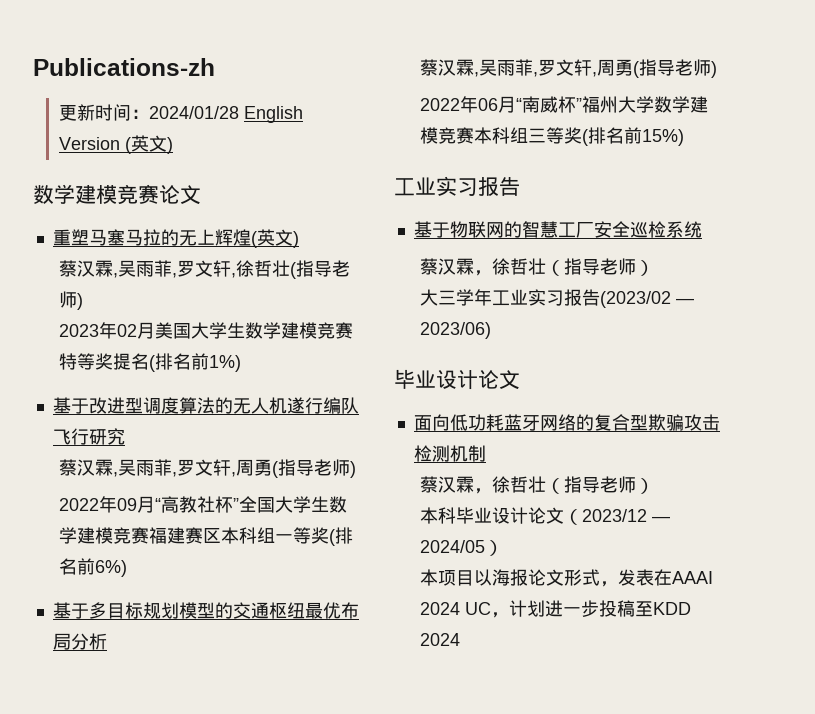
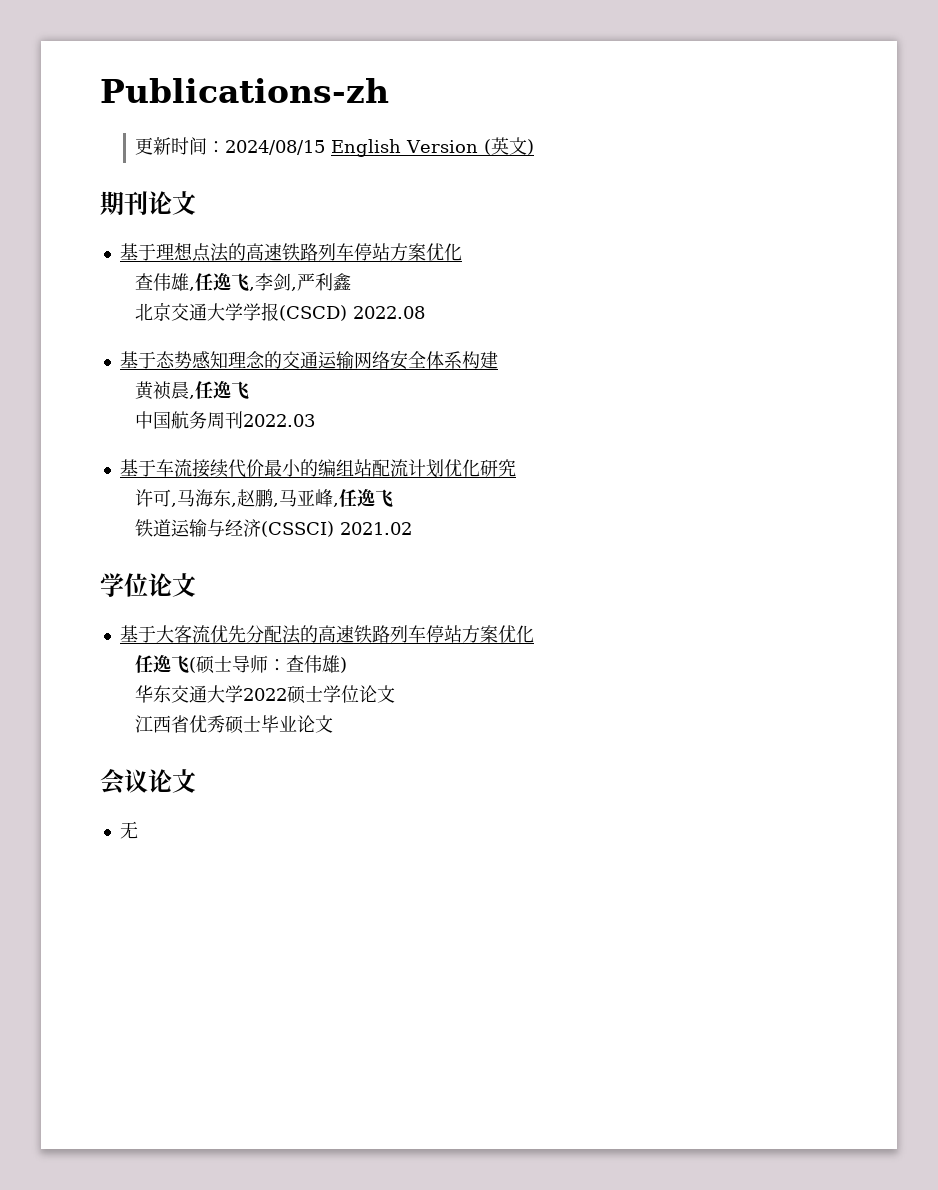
- 更新时间：2024/01/28 English Version (英文)
+ 更新时间：2024/08/15 English Version (英文)
- 数学建模竞赛论文
- 重塑马塞马拉的无上辉煌(英文)
- 蔡汉霖,吴雨菲,罗文轩,徐哲壮(指导老师)
- 2023年02月美国大学生数学建模竞赛特等奖提名(排名前1%)
- 基于改进型调度算法的无人机遂行编队飞行研究
- 蔡汉霖,吴雨菲,罗文轩,周勇(指导老师)
- 2022年09月“高教社杯”全国大学生数学建模竞赛福建赛区本科组一等奖(排名前6%)
- 基于多目标规划模型的交通枢纽最优布局分析
- 蔡汉霖,吴雨菲,罗文轩,周勇(指导老师)
- 2022年06月“南威杯”福州大学数学建模竞赛本科组三等奖(排名前15%)
- 工业实习报告
- 基于物联网的智慧工厂安全巡检系统
- 蔡汉霖，徐哲壮（指导老师）
- 大三学年工业实习报告(2023/02 — 2023/06)
- 毕业设计论文
- 面向低功耗蓝牙网络的复合型欺骗攻击检测机制
- 蔡汉霖，徐哲壮（指导老师）
- 本科毕业设计论文（2023/12 — 2024/05）
- 本项目以海报论文形式，发表在AAAI 2024 UC，计划进一步投稿至KDD 2024
+ 期刊论文
+ 基于理想点法的高速铁路列车停站方案优化
+ 查伟雄,任逸飞,李剑,严利鑫
+ 北京交通大学学报(CSCD) 2022.08
+ 基于态势感知理念的交通运输网络安全体系构建
+ 黄祯晨,任逸飞
+ 中国航务周刊2022.03
+ 基于车流接续代价最小的编组站配流计划优化研究
+ 许可,马海东,赵鹏,马亚峰,任逸飞
+ 铁道运输与经济(CSSCI) 2021.02
+ 学位论文
+ 基于大客流优先分配法的高速铁路列车停站方案优化
+ 任逸飞(硕士导师：查伟雄)
+ 华东交通大学2022硕士学位论文
+ 江西省优秀硕士毕业论文
+ 会议论文
+ 无

